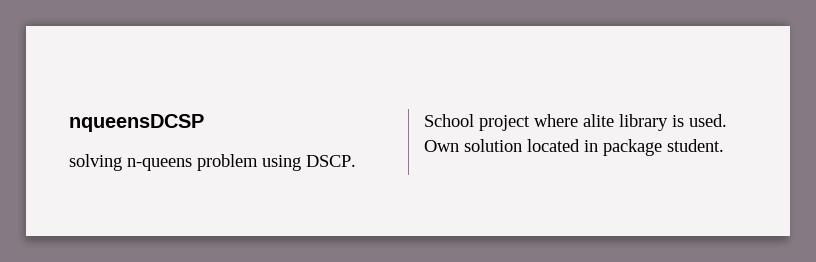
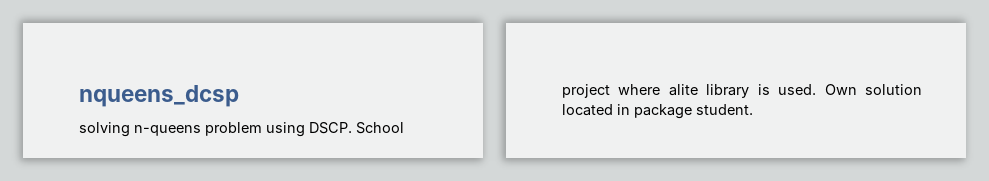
- nqueensDCSP
+ nqueens_dcsp

